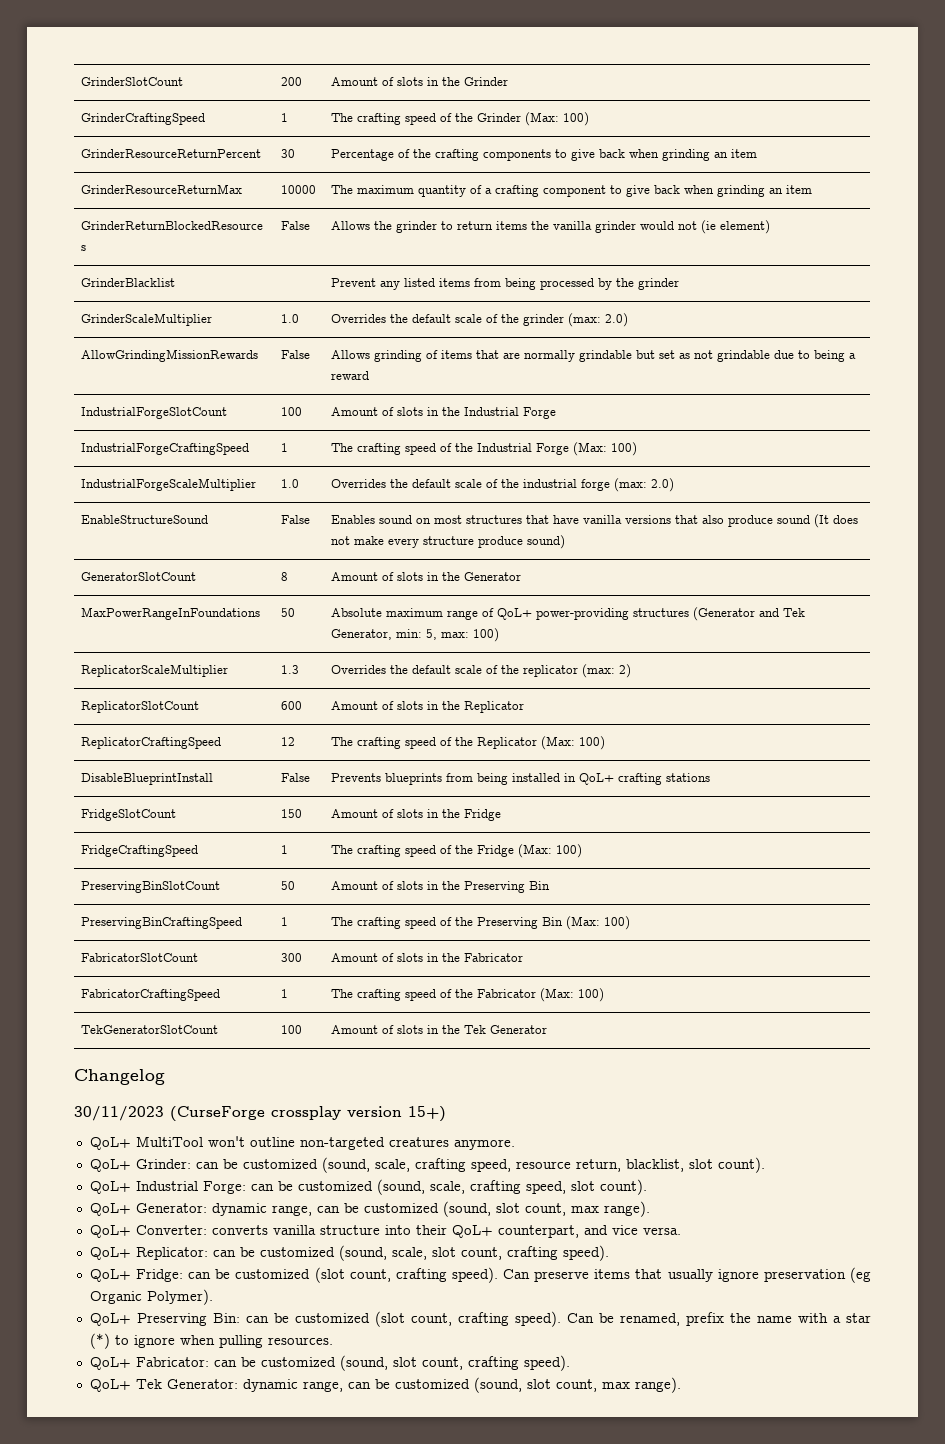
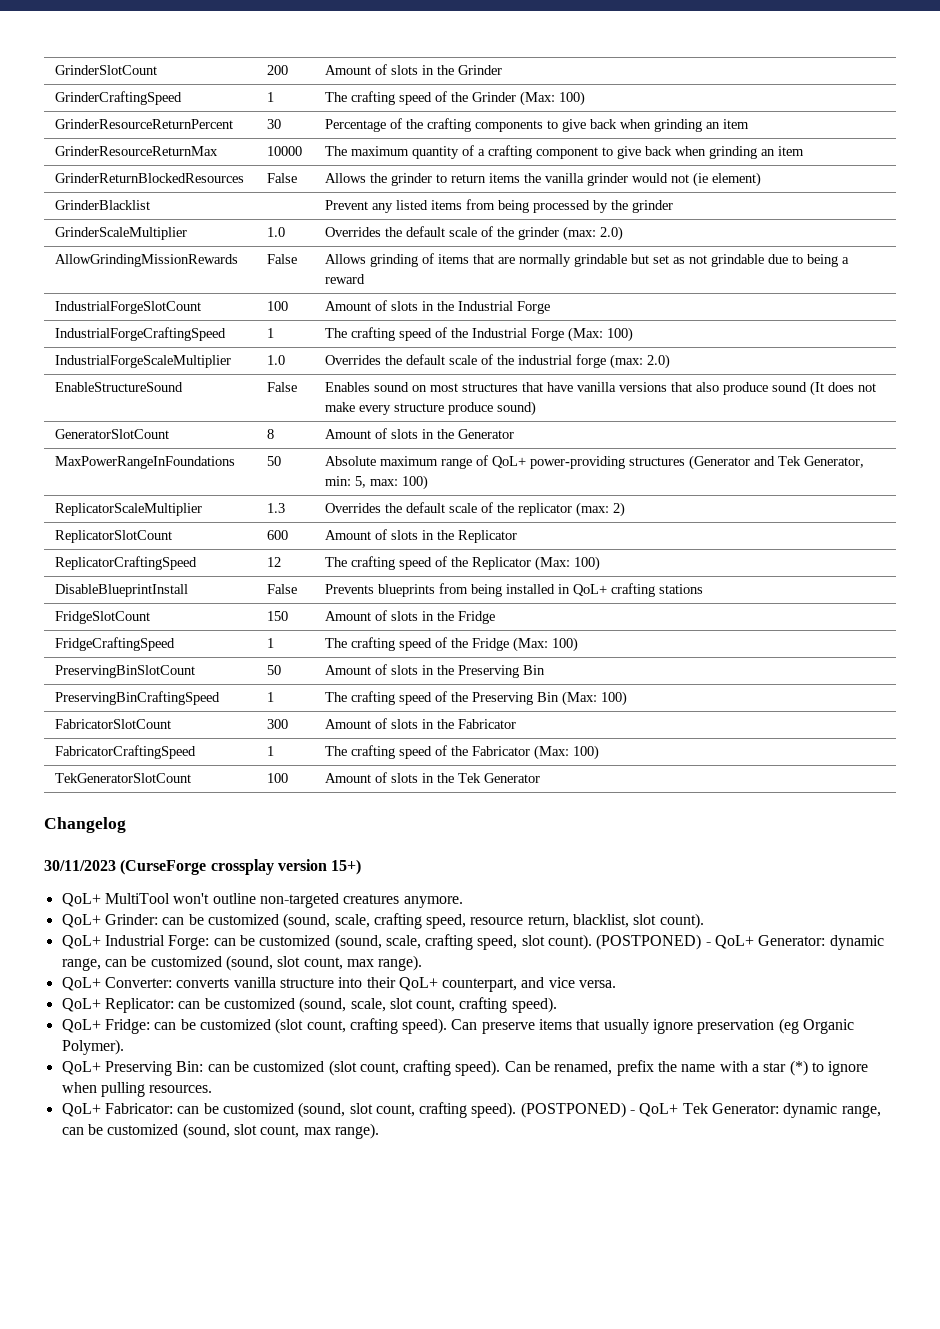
- QoL+ Industrial Forge: can be customized (sound, scale, crafting speed, slot count).
- QoL+ Generator: dynamic range, can be customized (sound, slot count, max range).
+ QoL+ Industrial Forge: can be customized (sound, scale, crafting speed, slot count). (POSTPONED) - QoL+ Generator: dynamic range, can be customized (sound, slot count, max range).
- QoL+ Fabricator: can be customized (sound, slot count, crafting speed).
- QoL+ Tek Generator: dynamic range, can be customized (sound, slot count, max range).
+ QoL+ Fabricator: can be customized (sound, slot count, crafting speed). (POSTPONED) - QoL+ Tek Generator: dynamic range, can be customized (sound, slot count, max range).

